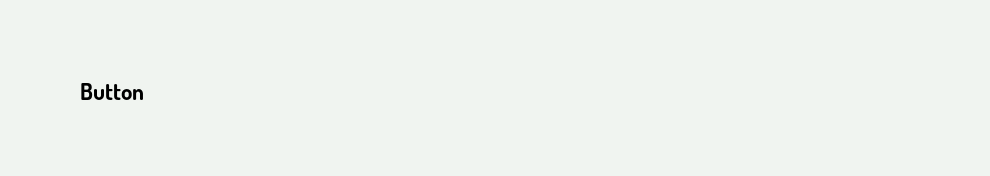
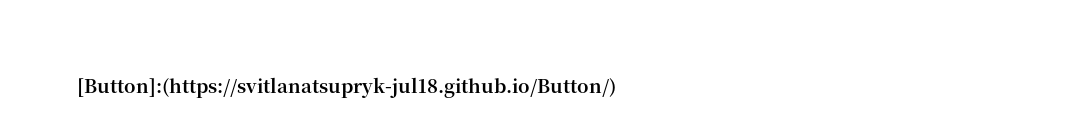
- Button
+ [Button]:(https://svitlanatsupryk-jul18.github.io/Button/)

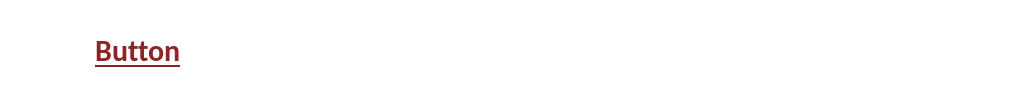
- [Button]:(https://svitlanatsupryk-jul18.github.io/Button/)
+ Button

